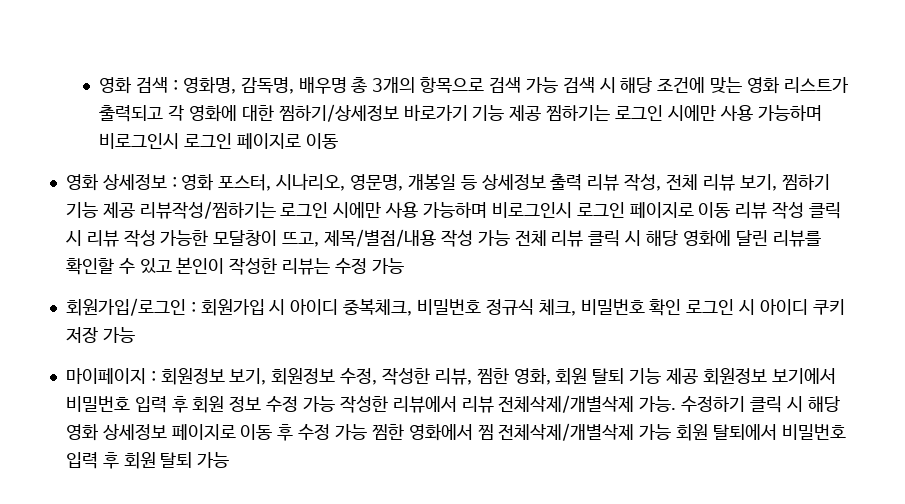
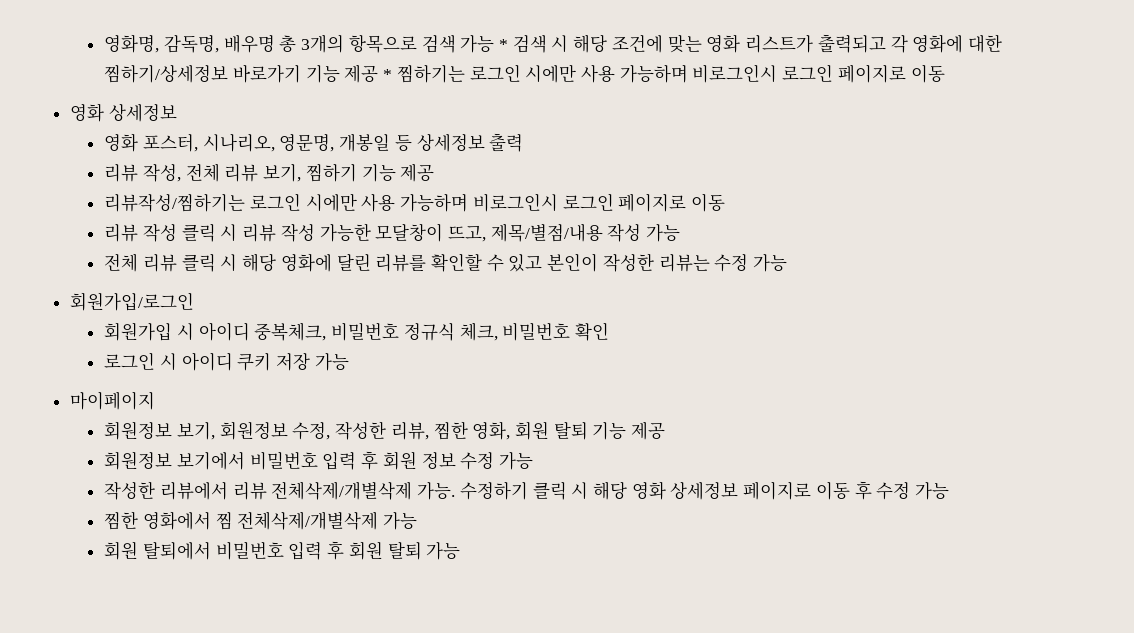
- 영화 검색 : 영화명, 감독명, 배우명 총 3개의 항목으로 검색 가능 검색 시 해당 조건에 맞는 영화 리스트가 출력되고 각 영화에 대한 찜하기/상세정보 바로가기 기능 제공 찜하기는 로그인 시에만 사용 가능하며 비로그인시 로그인 페이지로 이동
- 영화 상세정보 : 영화 포스터, 시나리오, 영문명, 개봉일 등 상세정보 출력 리뷰 작성, 전체 리뷰 보기, 찜하기 기능 제공 리뷰작성/찜하기는 로그인 시에만 사용 가능하며 비로그인시 로그인 페이지로 이동 리뷰 작성 클릭 시 리뷰 작성 가능한 모달창이 뜨고, 제목/별점/내용 작성 가능 전체 리뷰 클릭 시 해당 영화에 달린 리뷰를 확인할 수 있고 본인이 작성한 리뷰는 수정 가능
+ 영화명, 감독명, 배우명 총 3개의 항목으로 검색 가능 * 검색 시 해당 조건에 맞는 영화 리스트가 출력되고 각 영화에 대한 찜하기/상세정보 바로가기 기능 제공 * 찜하기는 로그인 시에만 사용 가능하며 비로그인시 로그인 페이지로 이동
+ 영화 상세정보
+ 영화 포스터, 시나리오, 영문명, 개봉일 등 상세정보 출력
+ 리뷰 작성, 전체 리뷰 보기, 찜하기 기능 제공
+ 리뷰작성/찜하기는 로그인 시에만 사용 가능하며 비로그인시 로그인 페이지로 이동
+ 리뷰 작성 클릭 시 리뷰 작성 가능한 모달창이 뜨고, 제목/별점/내용 작성 가능
+ 전체 리뷰 클릭 시 해당 영화에 달린 리뷰를 확인할 수 있고 본인이 작성한 리뷰는 수정 가능
- 회원가입/로그인 : 회원가입 시 아이디 중복체크, 비밀번호 정규식 체크, 비밀번호 확인 로그인 시 아이디 쿠키 저장 가능
+ 회원가입/로그인
+ 회원가입 시 아이디 중복체크, 비밀번호 정규식 체크, 비밀번호 확인
+ 로그인 시 아이디 쿠키 저장 가능
- 마이페이지 : 회원정보 보기, 회원정보 수정, 작성한 리뷰, 찜한 영화, 회원 탈퇴 기능 제공 회원정보 보기에서 비밀번호 입력 후 회원 정보 수정 가능 작성한 리뷰에서 리뷰 전체삭제/개별삭제 가능.
+ 마이페이지
+ 회원정보 보기, 회원정보 수정, 작성한 리뷰, 찜한 영화, 회원 탈퇴 기능 제공
+ 회원정보 보기에서 비밀번호 입력 후 회원 정보 수정 가능
+ 작성한 리뷰에서 리뷰 전체삭제/개별삭제 가능.
- 수정하기 클릭 시 해당 영화 상세정보 페이지로 이동 후 수정 가능 찜한 영화에서 찜 전체삭제/개별삭제 가능 회원 탈퇴에서 비밀번호 입력 후 회원 탈퇴 가능
+ 수정하기 클릭 시 해당 영화 상세정보 페이지로 이동 후 수정 가능
+ 찜한 영화에서 찜 전체삭제/개별삭제 가능
+ 회원 탈퇴에서 비밀번호 입력 후 회원 탈퇴 가능

